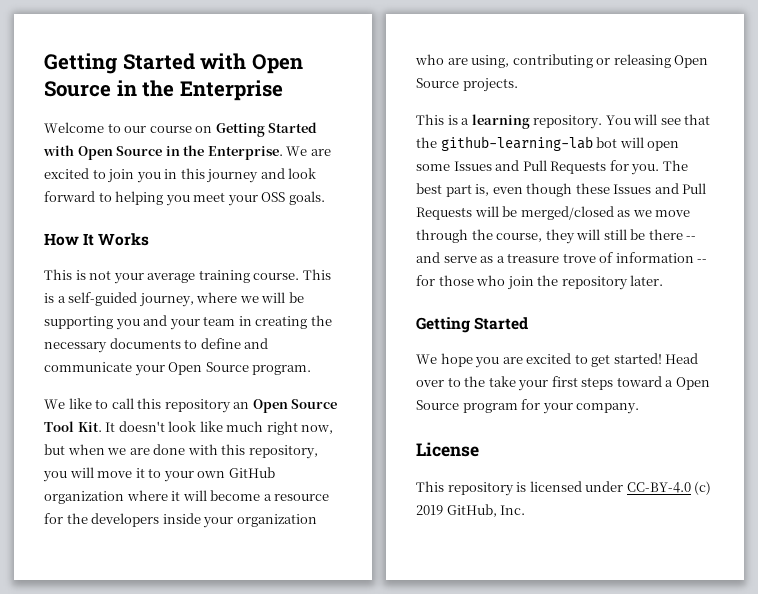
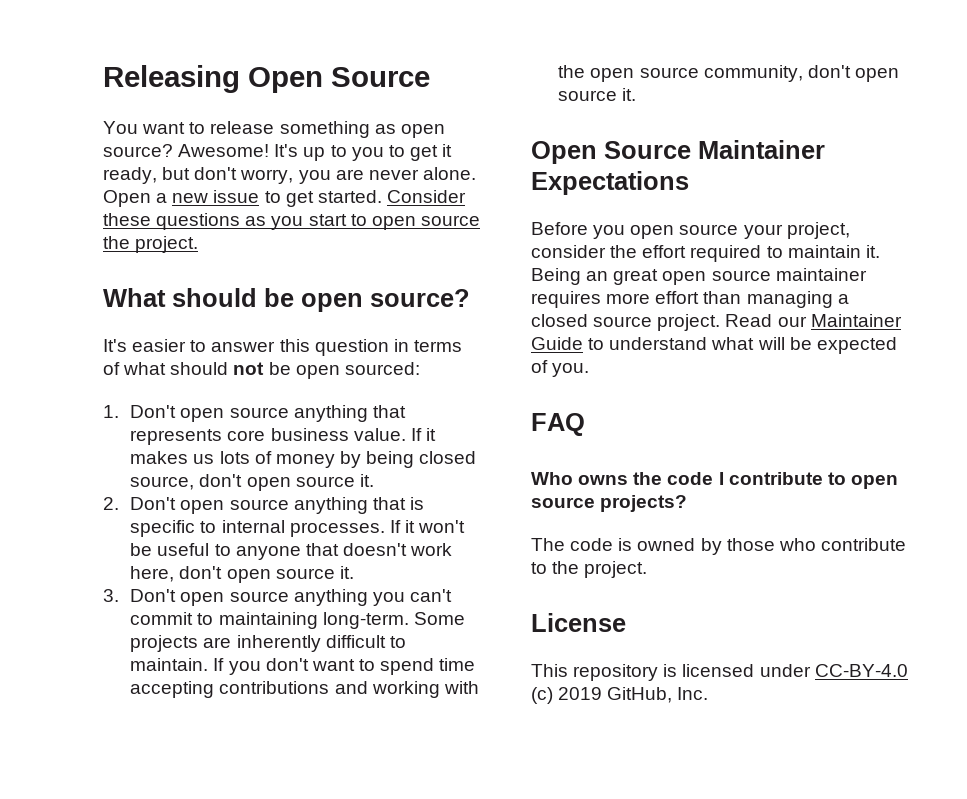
- Getting Started with Open Source in the Enterprise
- Welcome to our course on Getting Started with Open Source in the Enterprise. We are excited to join you in this journey and look forward to helping you meet your OSS goals.
- How It Works
- This is not your average training course. This is a self-guided journey, where we will be supporting you and your team in creating the necessary documents to define and communicate your Open Source program.
- We like to call this repository an Open Source Tool Kit. It doesn't look like much right now, but when we are done with this repository, you will move it to your own GitHub organization where it will become a resource for the developers inside your organization who are using, contributing or releasing Open Source projects.
- This is a learning repository. You will see that the github-learning-lab bot will open some Issues and Pull Requests for you. The best part is, even though these Issues and Pull Requests will be merged/closed as we move through the course, they will still be there -- and serve as a treasure trove of information -- for those who join the repository later.
- Getting Started
- We hope you are excited to get started! Head over to the take your first steps toward a Open Source program for your company.
+ Releasing Open Source
+ You want to release something as open source? Awesome! It's up to you to get it ready, but don't worry, you are never alone. Open a new issue to get started. Consider these questions as you start to open source the project.
+ What should be open source?
+ It's easier to answer this question in terms of what should not be open sourced:
+ 1. Don't open source anything that represents core business value. If it makes us lots of money by being closed source, don't open source it.
+ 2. Don't open source anything that is specific to internal processes. If it won't be useful to anyone that doesn't work here, don't open source it.
+ 3. Don't open source anything you can't commit to maintaining long-term. Some projects are inherently difficult to maintain. If you don't want to spend time accepting contributions and working with the open source community, don't open source it.
+ Open Source Maintainer Expectations
+ Before you open source your project, consider the effort required to maintain it. Being an great open source maintainer requires more effort than managing a closed source project. Read our Maintainer Guide to understand what will be expected of you.
+ FAQ
+ Who owns the code I contribute to open source projects?
+ The code is owned by those who contribute to the project.

